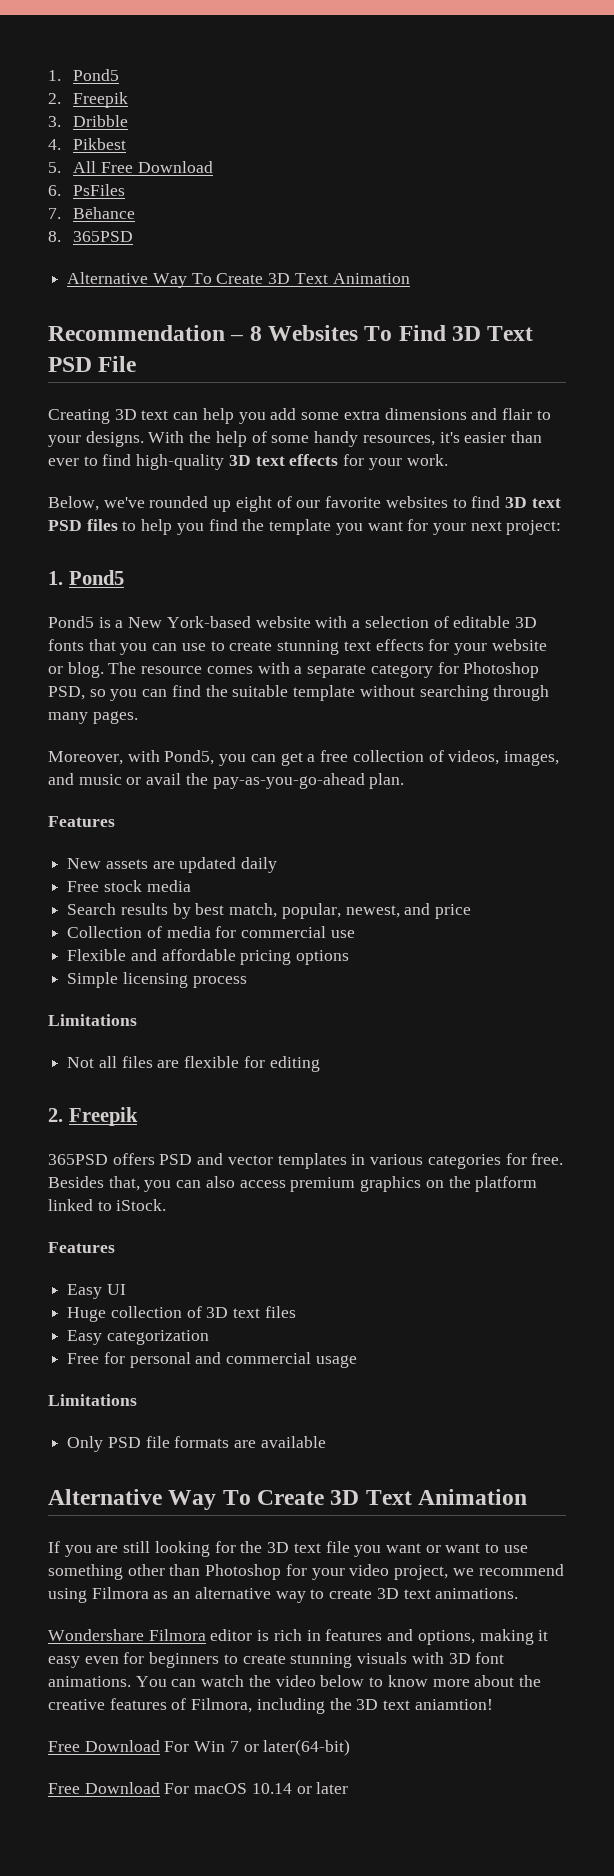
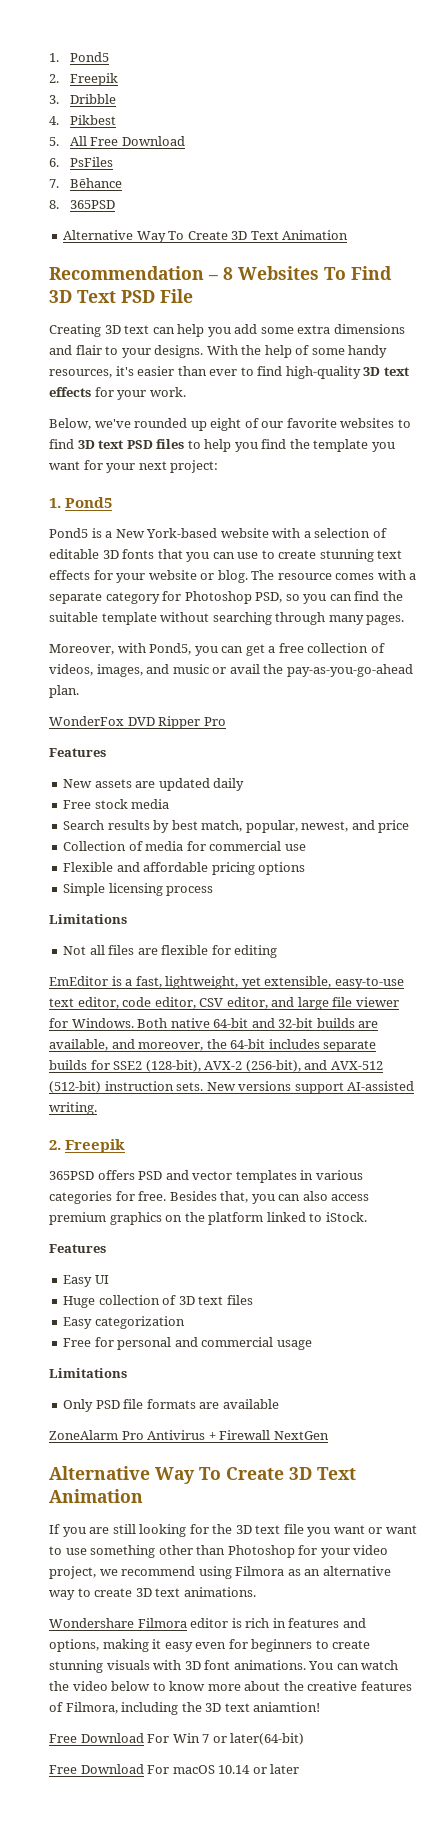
+ WonderFox DVD Ripper Pro
+ EmEditor is a fast, lightweight, yet extensible, easy-to-use text editor, code editor, CSV editor, and large file viewer for Windows. Both native 64-bit and 32-bit builds are available, and moreover, the 64-bit includes separate builds for SSE2 (128-bit), AVX-2 (256-bit), and AVX-512 (512-bit) instruction sets. New versions support AI-assisted writing.
+ ZoneAlarm Pro Antivirus + Firewall NextGen

